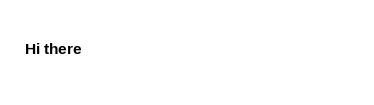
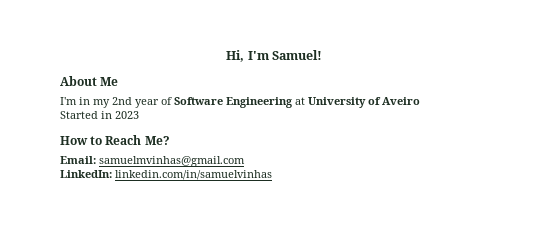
- Hi there
+ Hi, I'm Samuel!
+ About Me
+ I'm in my 2nd year of Software Engineering at University of Aveiro
+ Started in 2023
+ How to Reach Me?
+ Email: samuelmvinhas@gmail.com
+ LinkedIn: linkedin.com/in/samuelvinhas

